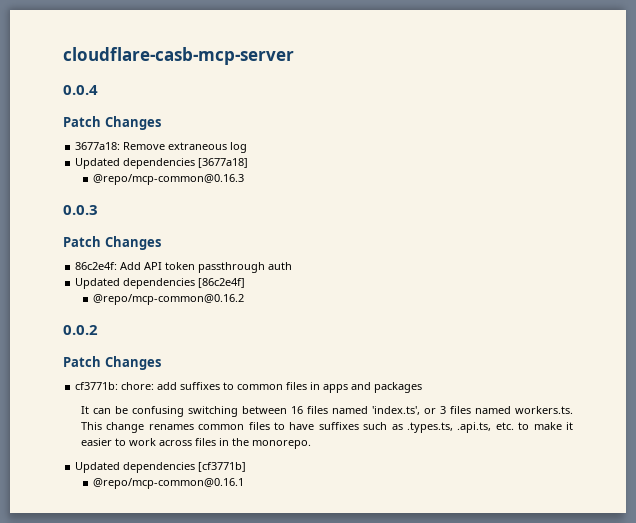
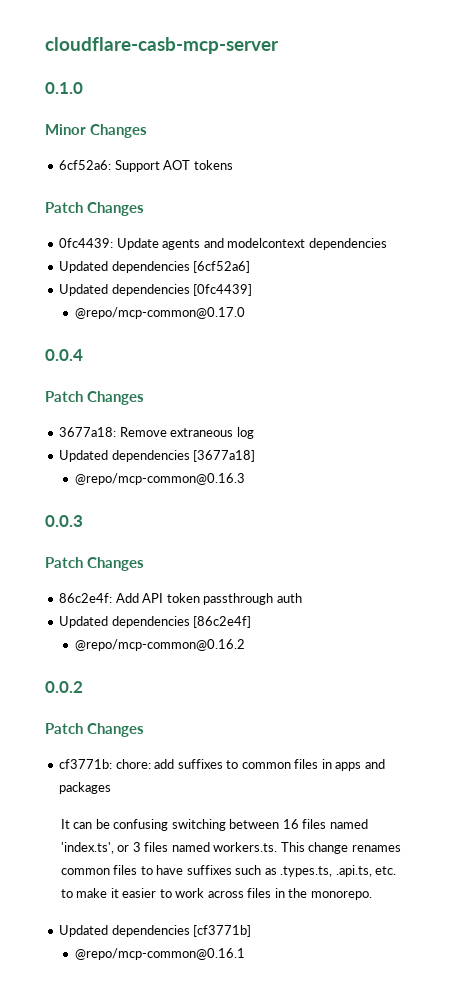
+ 0.1.0
+ Minor Changes
+ 6cf52a6: Support AOT tokens
+ Patch Changes
+ 0fc4439: Update agents and modelcontext dependencies
+ Updated dependencies [6cf52a6]
+ Updated dependencies [0fc4439]
+ @repo/mcp-common@0.17.0

